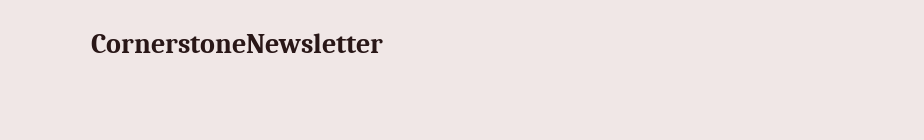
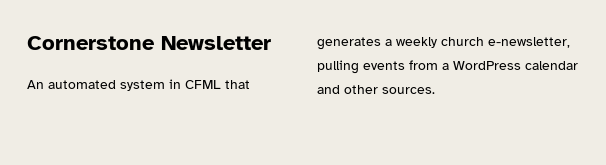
- CornerstoneNewsletter
+ Cornerstone Newsletter
+ An automated system in CFML that generates a weekly church e-newsletter, pulling events from a WordPress calendar and other sources.

